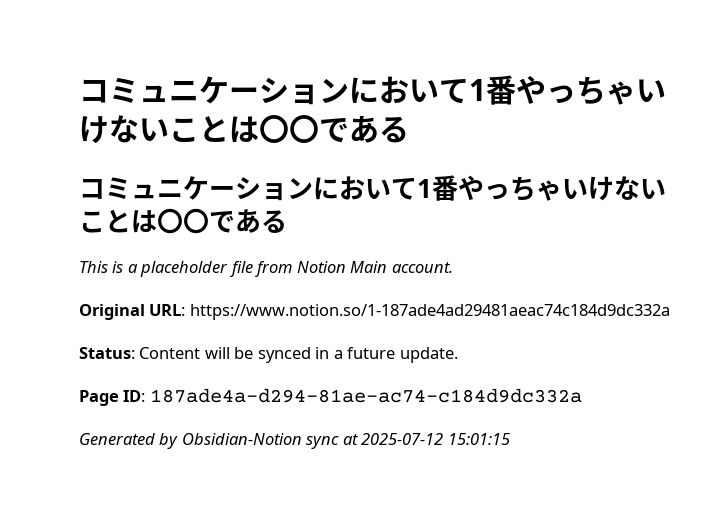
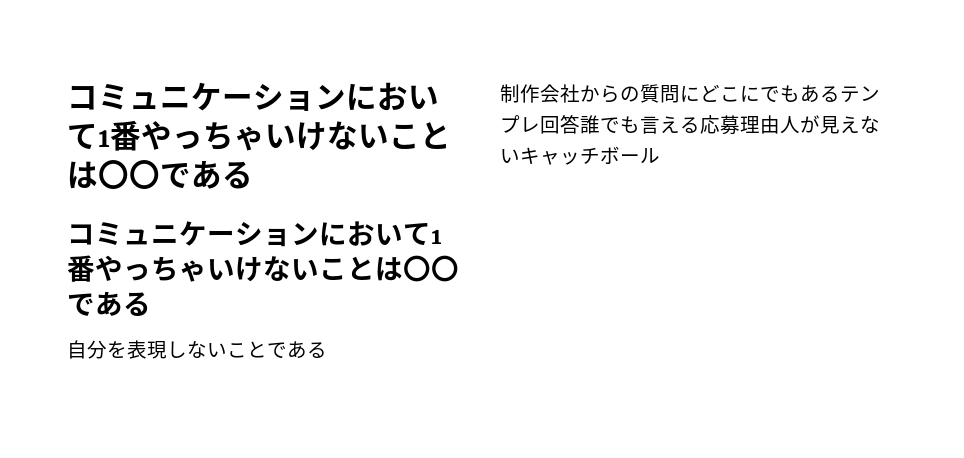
- This is a placeholder file from Notion Main account.
- Original URL: https://www.notion.so/1-187ade4ad29481aeac74c184d9dc332a
- Status: Content will be synced in a future update.
- Page ID: 187ade4a-d294-81ae-ac74-c184d9dc332a
- Generated by Obsidian-Notion sync at 2025-07-12 15:01:15
+ 自分を表現しないことである
+ 制作会社からの質問にどこにでもあるテンプレ回答誰でも言える応募理由人が見えないキャッチボール

